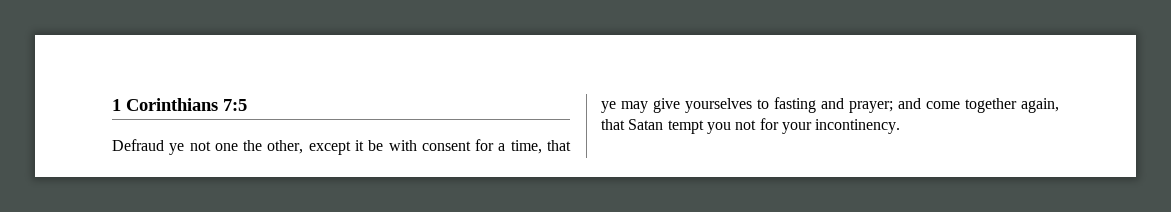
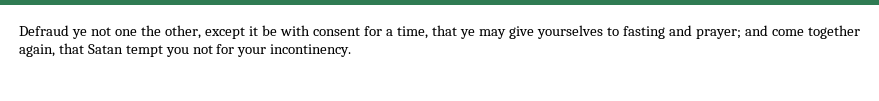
- 1 Corinthians 7:5

